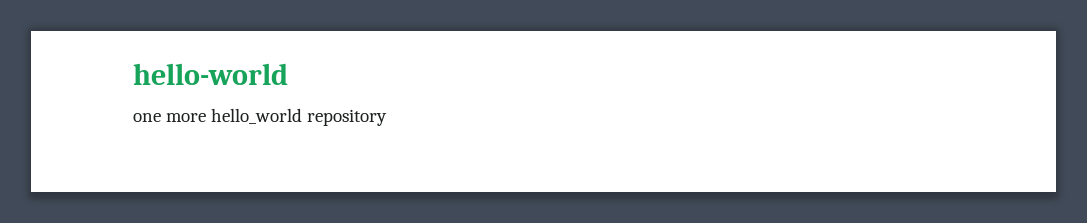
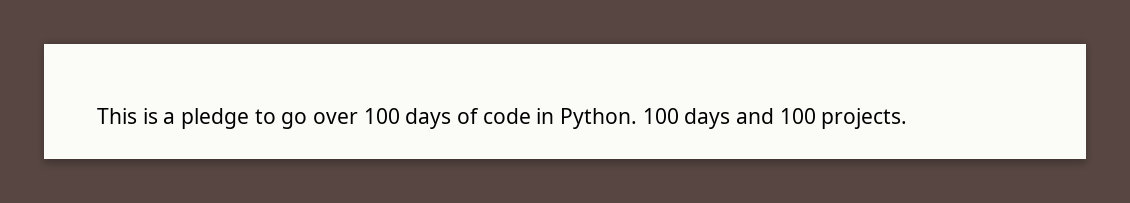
- hello-world
- one more hello_world repository
+ This is a pledge to go over 100 days of code in Python. 100 days and 100 projects.

